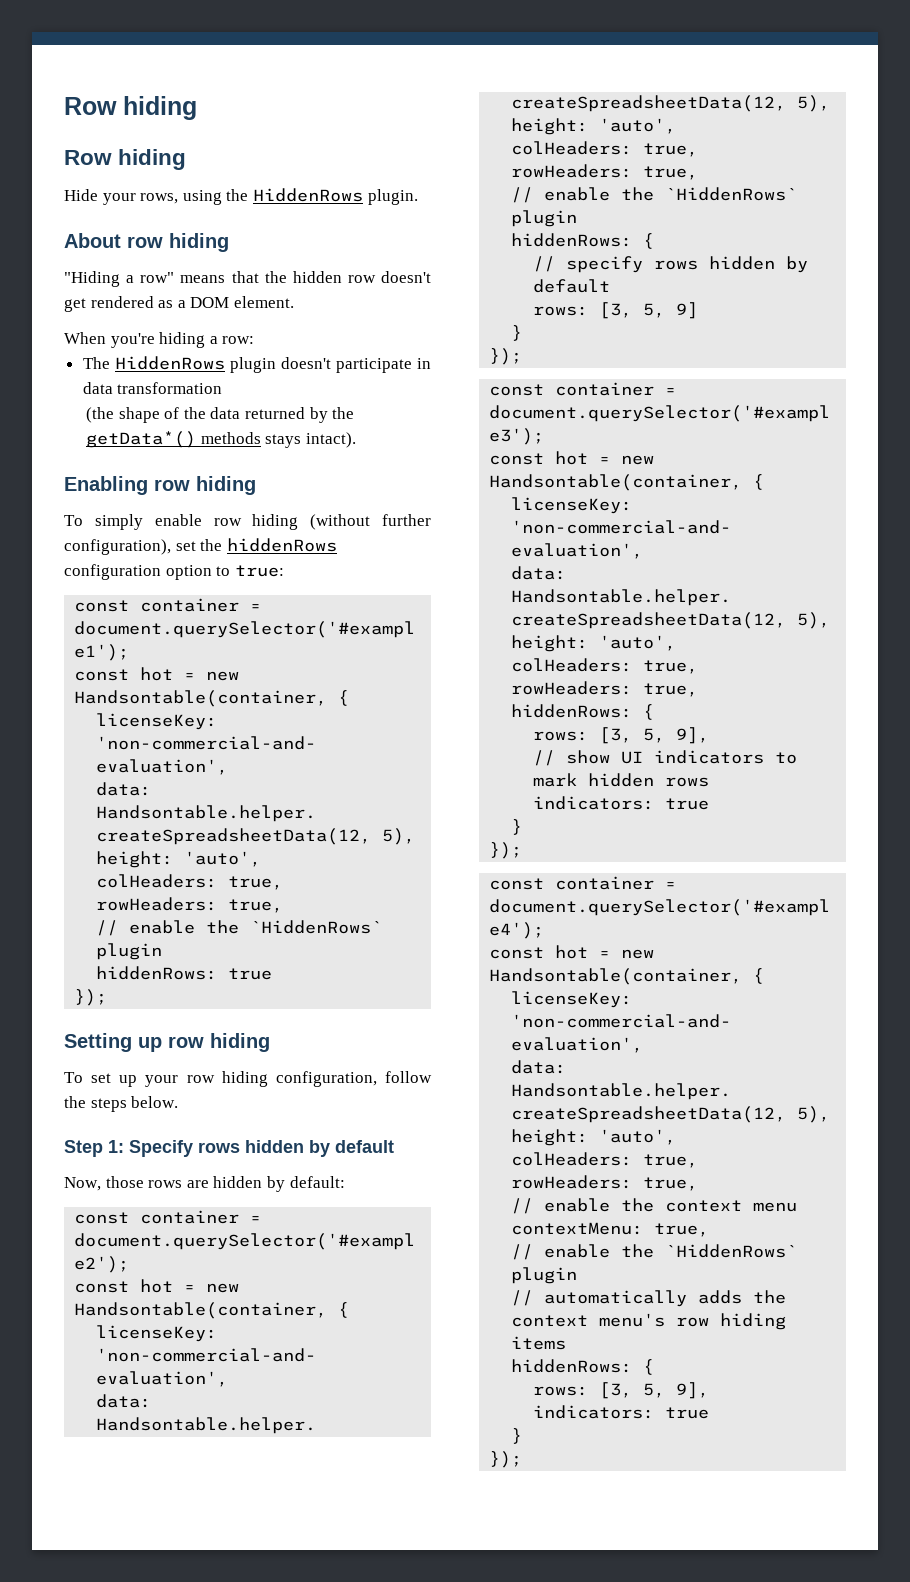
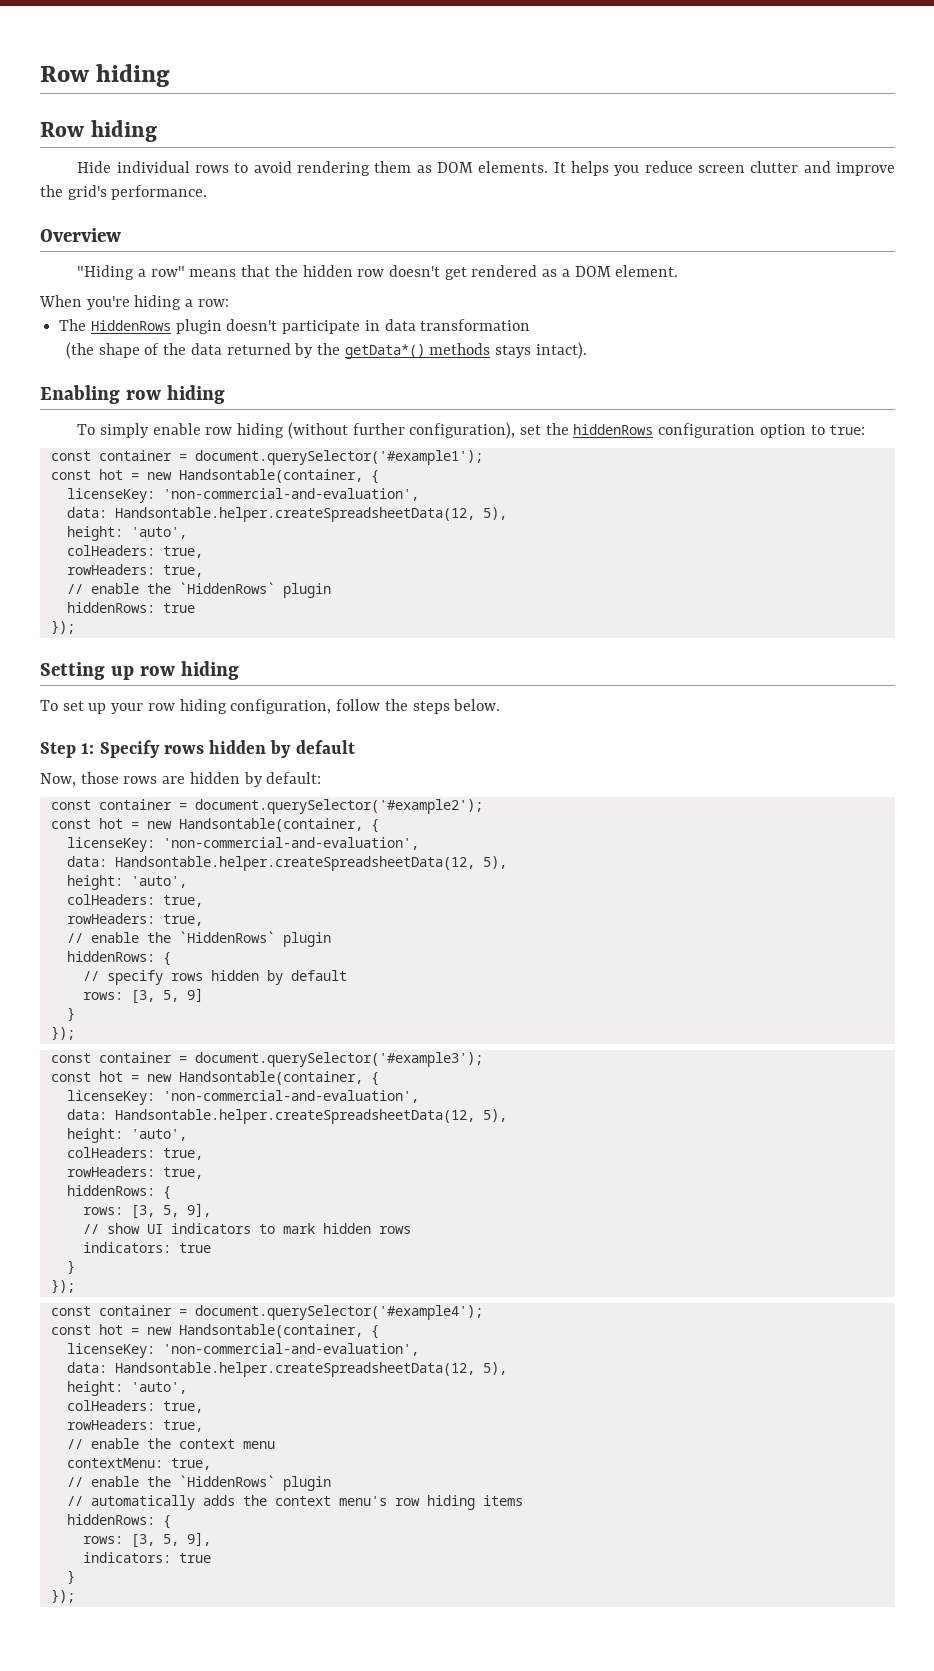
- Hide your rows, using the HiddenRows plugin.
- About row hiding
+ Hide individual rows to avoid rendering them as DOM elements. It helps you reduce screen clutter and improve the grid's performance.
+ Overview

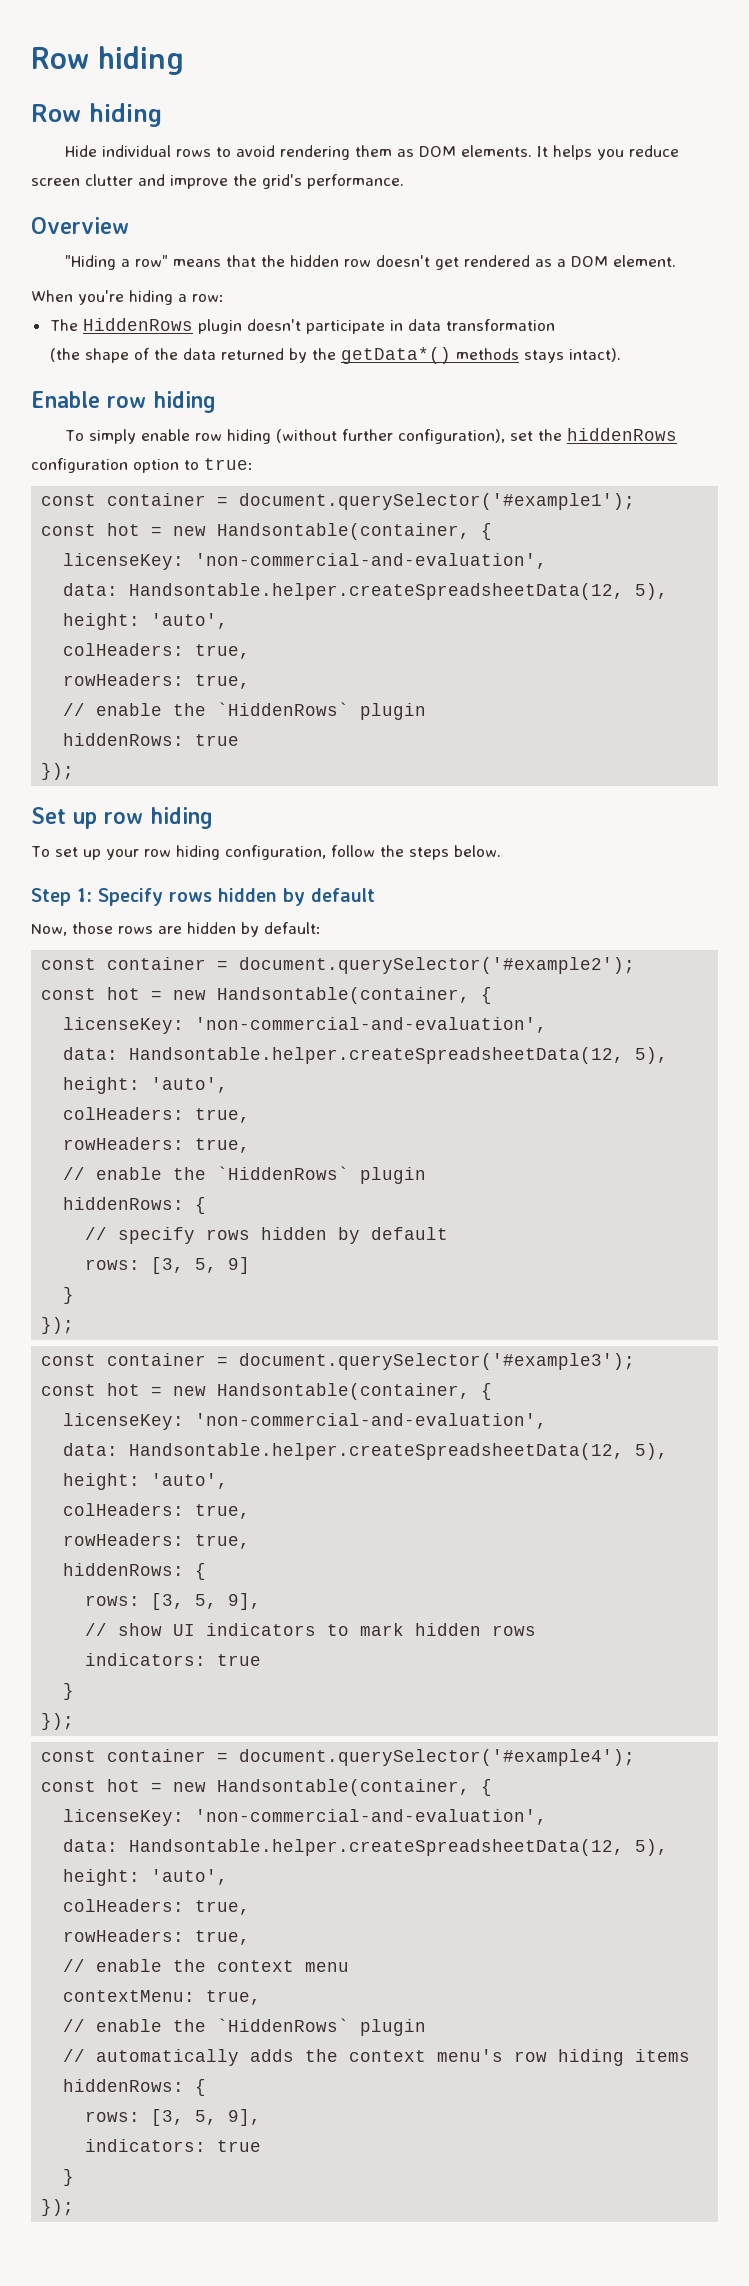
- Enabling row hiding
+ Enable row hiding
- Setting up row hiding
+ Set up row hiding

